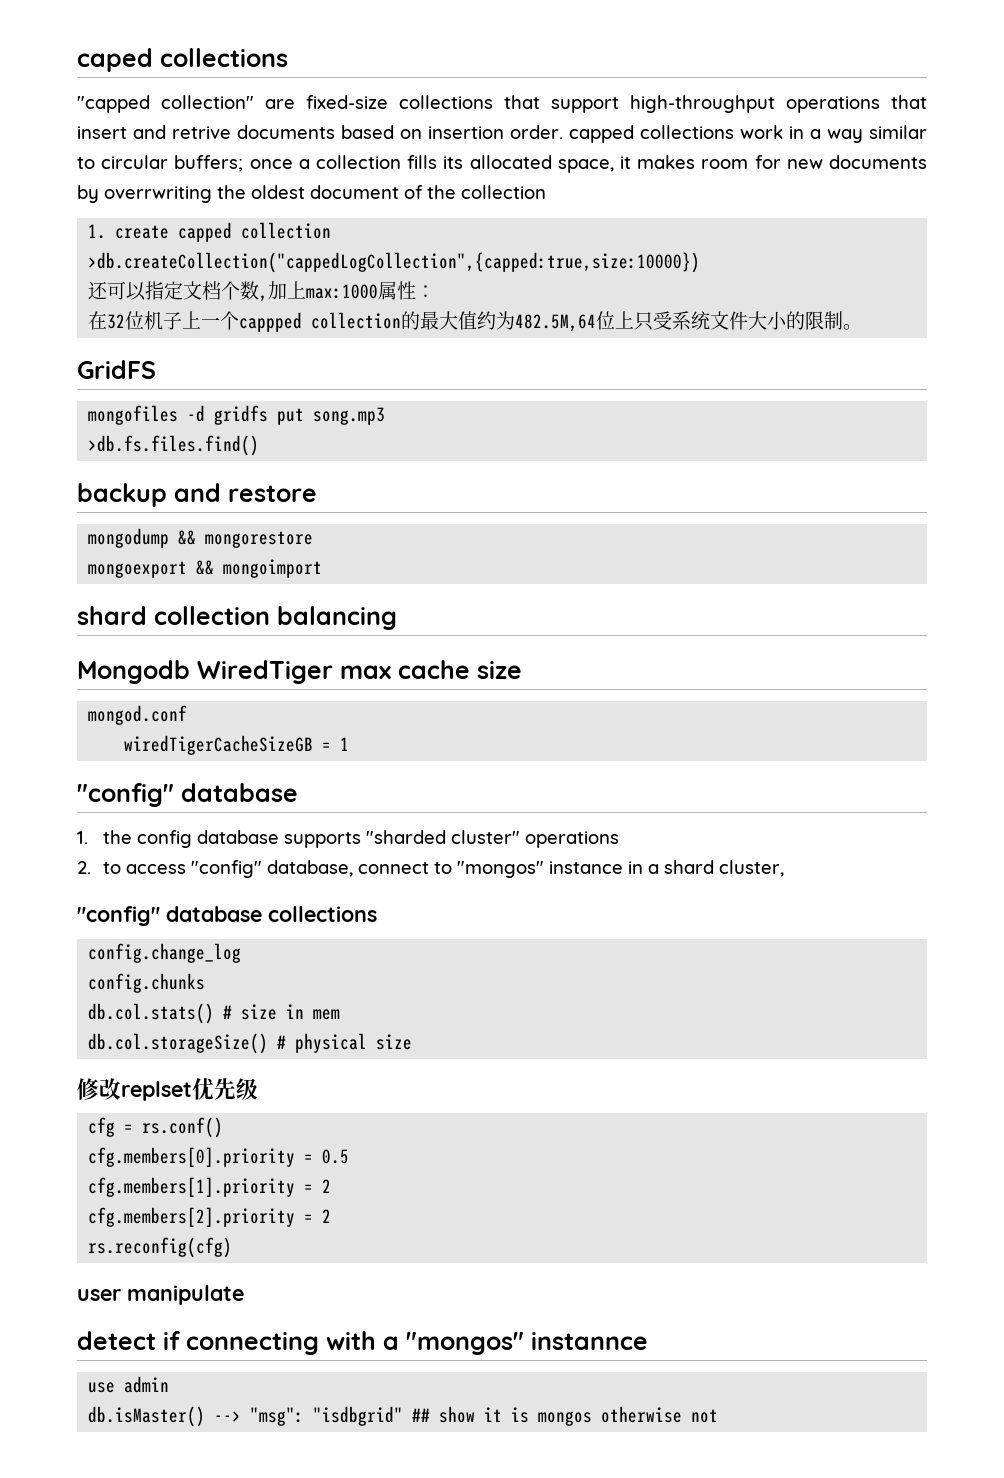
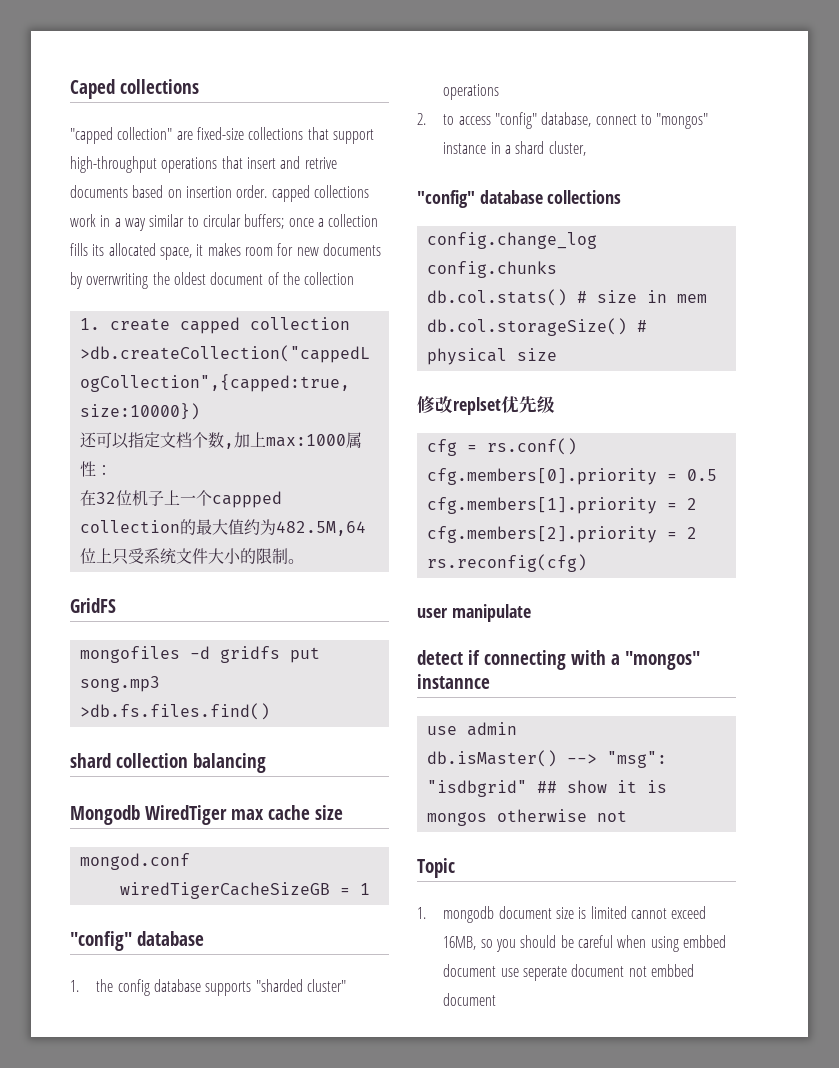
- caped collections
+ Caped collections
- backup and restore
- mongodump && mongorestore
- mongoexport && mongoimport
+ Topic
+ 1. mongodb document size is limited cannot exceed 16MB, so you should be careful when using embbed document use seperate document not embbed document

